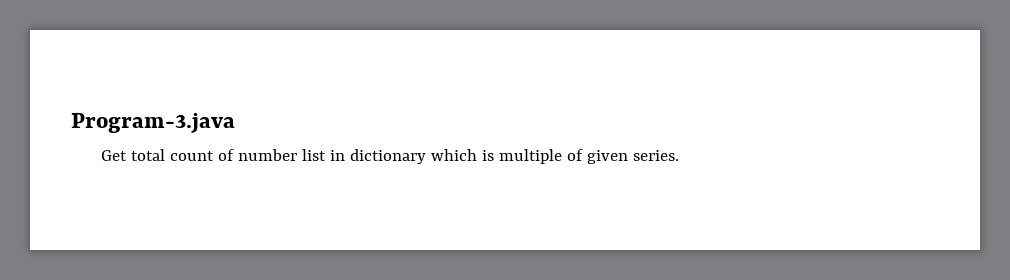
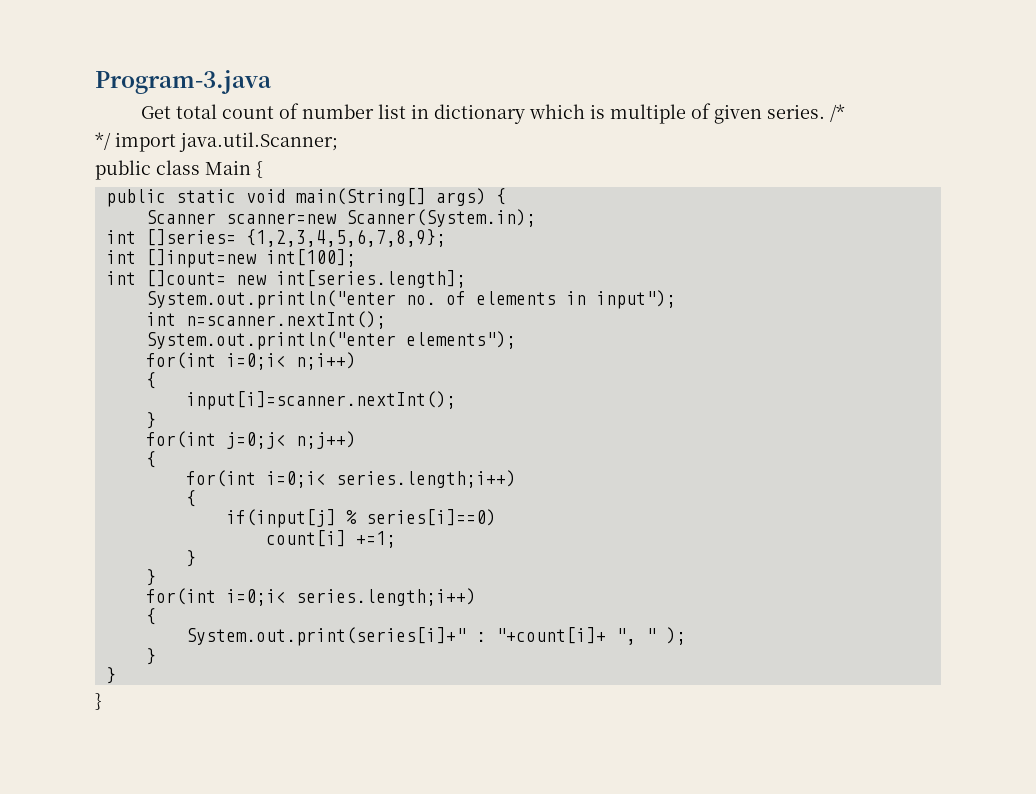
+ /*
+ */ import java.util.Scanner;
+ public class Main {
+ public static void main(String[] args) {
+ Scanner scanner=new Scanner(System.in);
+ int []series= {1,2,3,4,5,6,7,8,9};
+ int []input=new int[100];
+ int []count= new int[series.length];
+ System.out.println("enter no. of elements in input");
+ int n=scanner.nextInt();
+ System.out.println("enter elements");
+ for(int i=0;i< n;i++)
+ {
+ input[i]=scanner.nextInt();
+ }
+ for(int j=0;j< n;j++)
+ {
+ for(int i=0;i< series.length;i++)
+ {
+ if(input[j] % series[i]==0)
+ count[i] +=1;
+ }
+ }
+ for(int i=0;i< series.length;i++)
+ {
+ System.out.print(series[i]+" : "+count[i]+ ", " );
+ }
+ }
+ }

